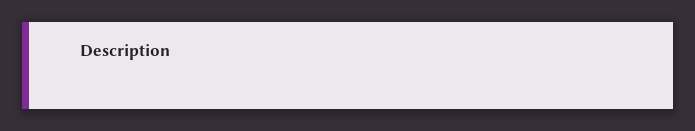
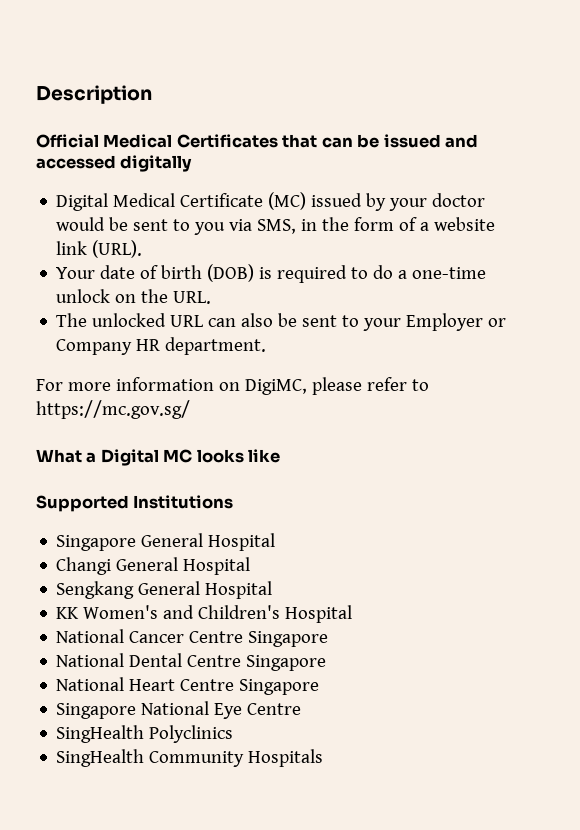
+ Official Medical Certificates that can be issued and accessed digitally
+ Digital Medical Certificate (MC) issued by your doctor would be sent to you via SMS, in the form of a website link (URL).
+ Your date of birth (DOB) is required to do a one-time unlock on the URL.
+ The unlocked URL can also be sent to your Employer or Company HR department.
+ For more information on DigiMC, please refer to https://mc.gov.sg/
+ What a Digital MC looks like
+ Supported Institutions
+ Singapore General Hospital
+ Changi General Hospital
+ Sengkang General Hospital
+ KK Women's and Children's Hospital
+ National Cancer Centre Singapore
+ National Dental Centre Singapore
+ National Heart Centre Singapore
+ Singapore National Eye Centre
+ SingHealth Polyclinics
+ SingHealth Community Hospitals

